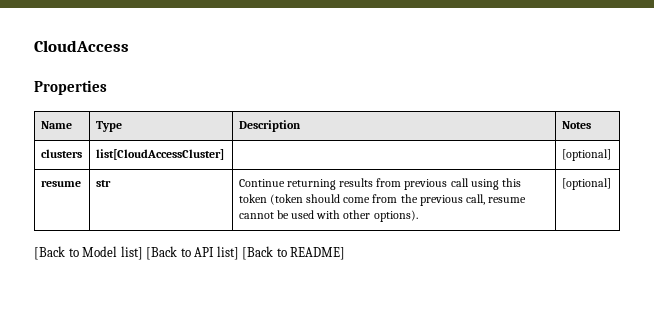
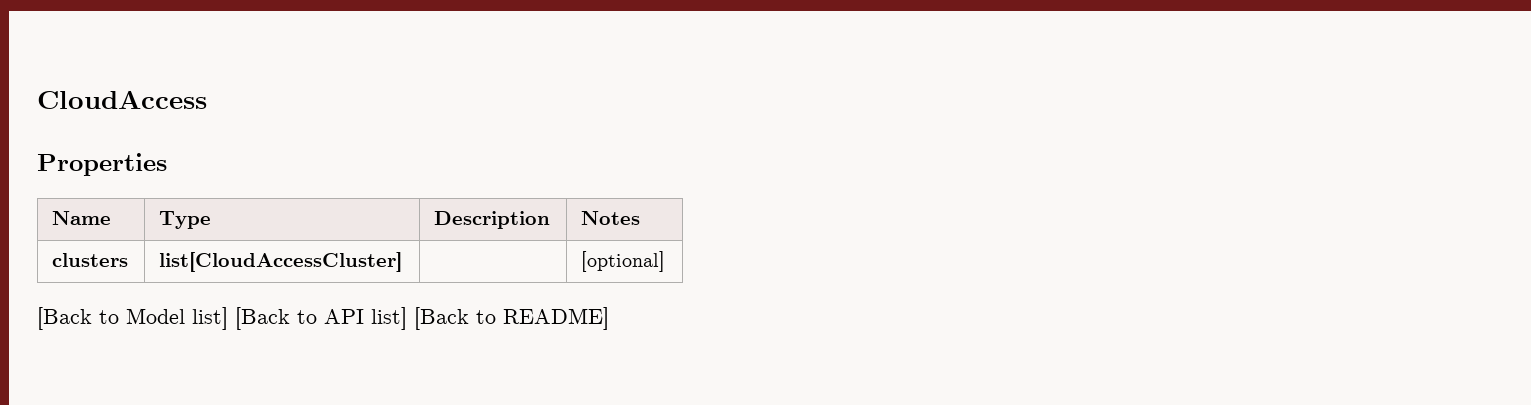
- resume | str | Continue returning results from previous call using this token (token should come from the previous call, resume cannot be used with other options). | [optional]

